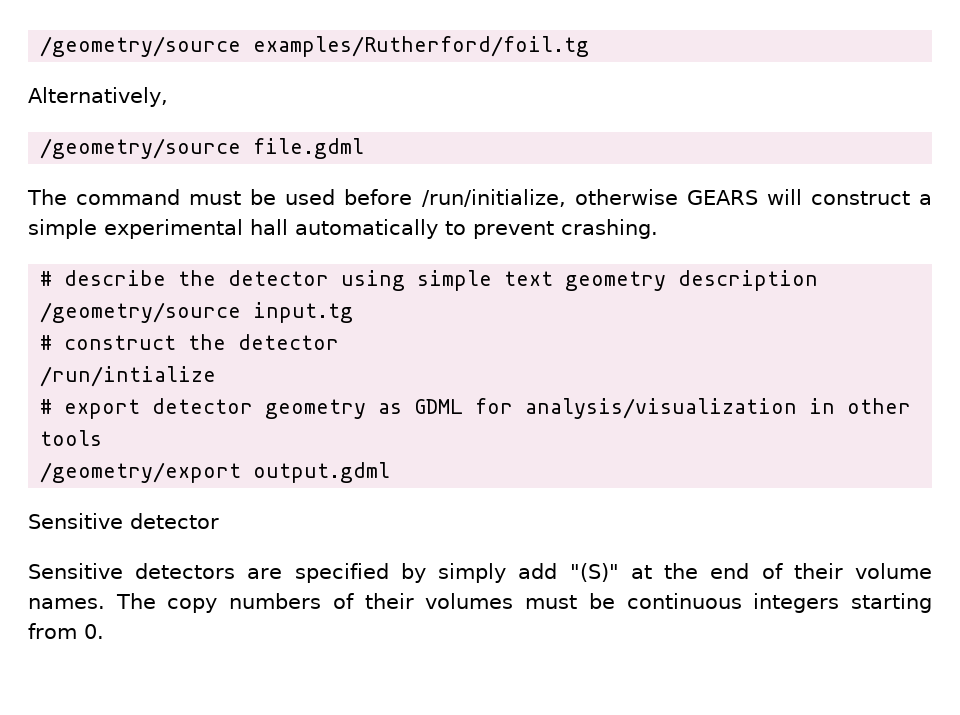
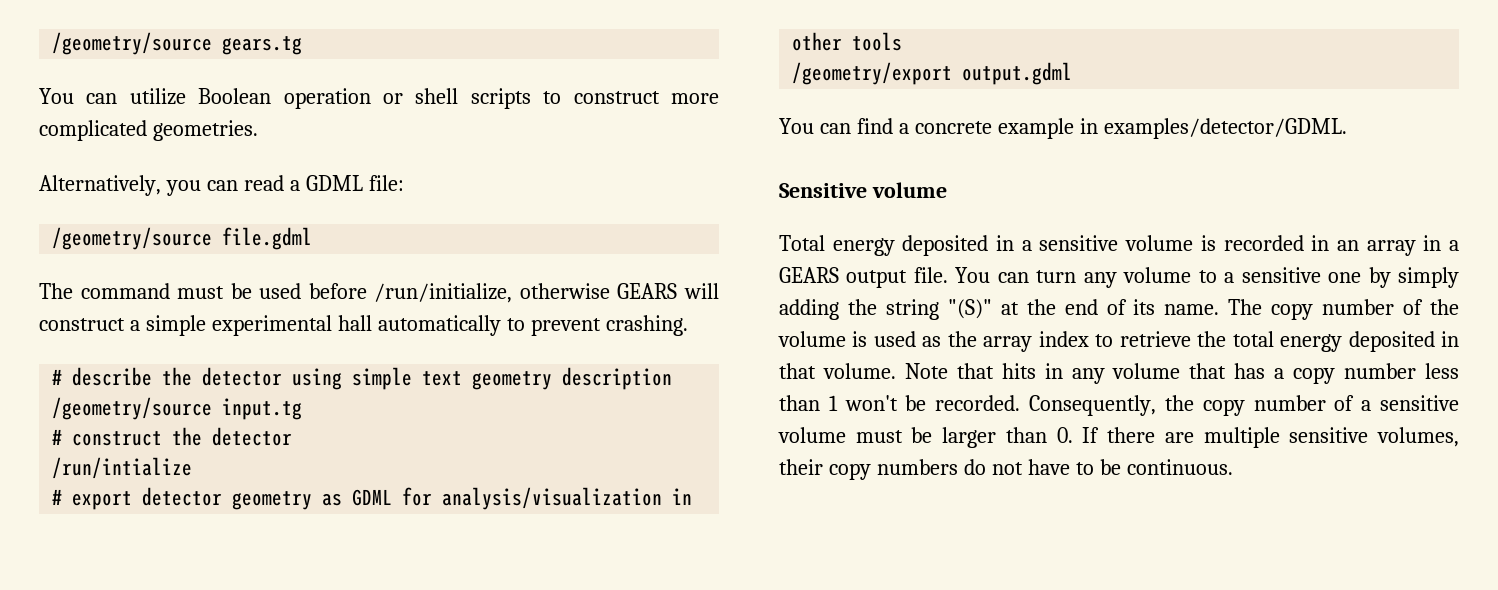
- /geometry/source examples/Rutherford/foil.tg
- Alternatively,
+ /geometry/source gears.tg
+ You can utilize Boolean operation or shell scripts to construct more complicated geometries.
+ Alternatively, you can read a GDML file:
- Sensitive detector
- Sensitive detectors are specified by simply add "(S)" at the end of their volume names. The copy numbers of their volumes must be continuous integers starting from 0.
+ You can find a concrete example in examples/detector/GDML.
+ Sensitive volume
+ Total energy deposited in a sensitive volume is recorded in an array in a GEARS output file. You can turn any volume to a sensitive one by simply adding the string "(S)" at the end of its name. The copy number of the volume is used as the array index to retrieve the total energy deposited in that volume. Note that hits in any volume that has a copy number less than 1 won't be recorded. Consequently, the copy number of a sensitive volume must be larger than 0. If there are multiple sensitive volumes, their copy numbers do not have to be continuous.

